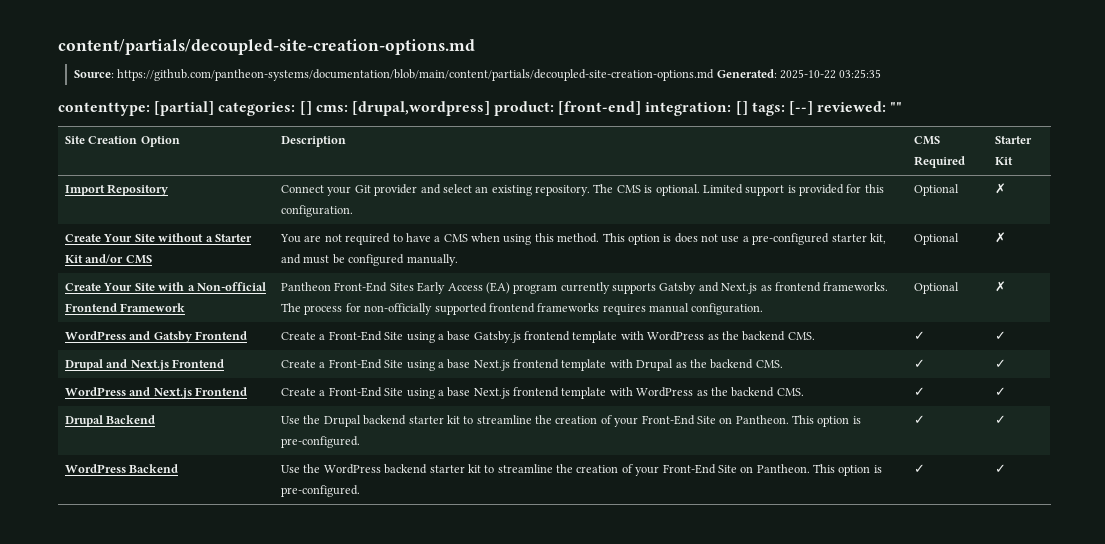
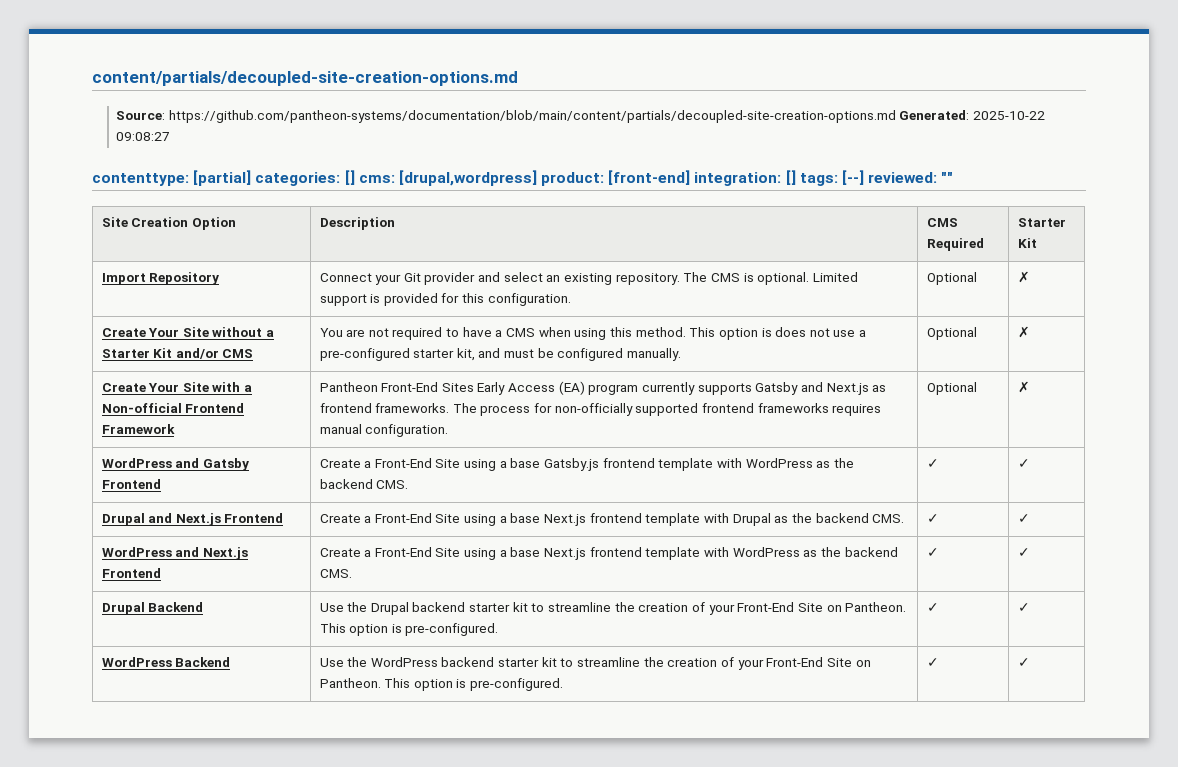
- Source: https://github.com/pantheon-systems/documentation/blob/main/content/partials/decoupled-site-creation-options.md Generated: 2025-10-22 03:25:35
+ Source: https://github.com/pantheon-systems/documentation/blob/main/content/partials/decoupled-site-creation-options.md Generated: 2025-10-22 09:08:27

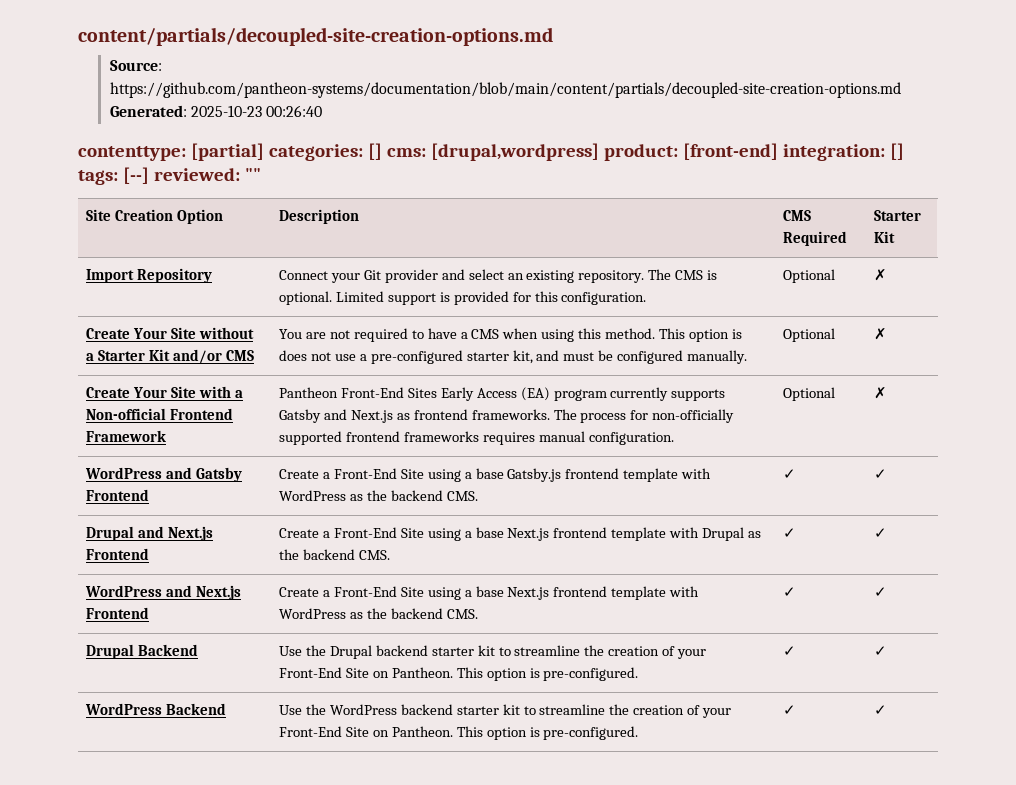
- Source: https://github.com/pantheon-systems/documentation/blob/main/content/partials/decoupled-site-creation-options.md Generated: 2025-10-22 09:08:27
+ Source: https://github.com/pantheon-systems/documentation/blob/main/content/partials/decoupled-site-creation-options.md Generated: 2025-10-23 00:26:40

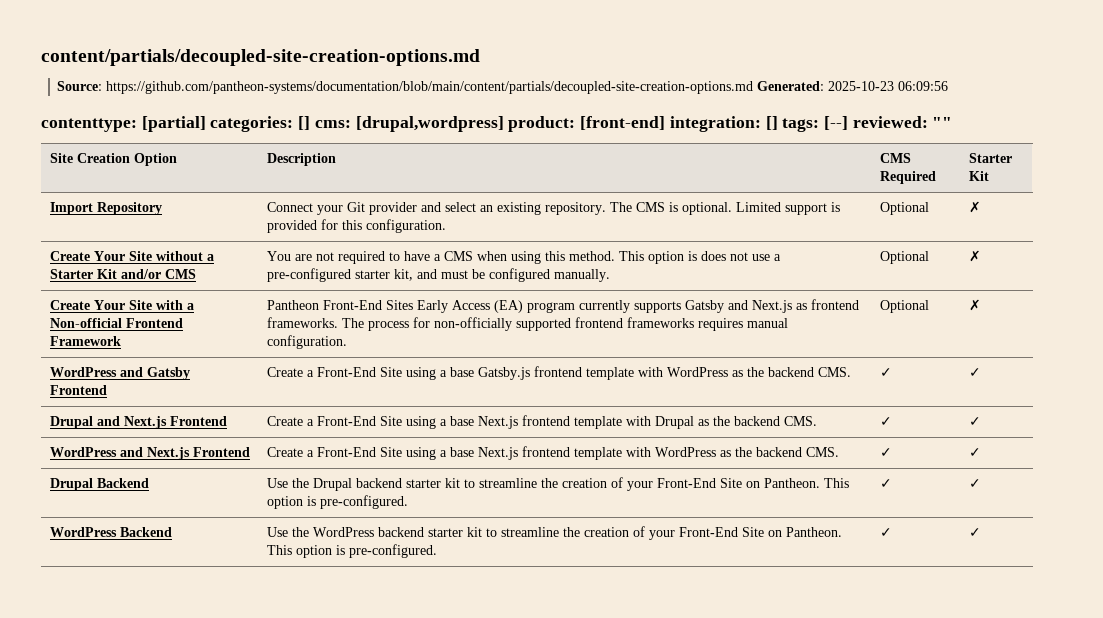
- Source: https://github.com/pantheon-systems/documentation/blob/main/content/partials/decoupled-site-creation-options.md Generated: 2025-10-23 00:26:40
+ Source: https://github.com/pantheon-systems/documentation/blob/main/content/partials/decoupled-site-creation-options.md Generated: 2025-10-23 06:09:56

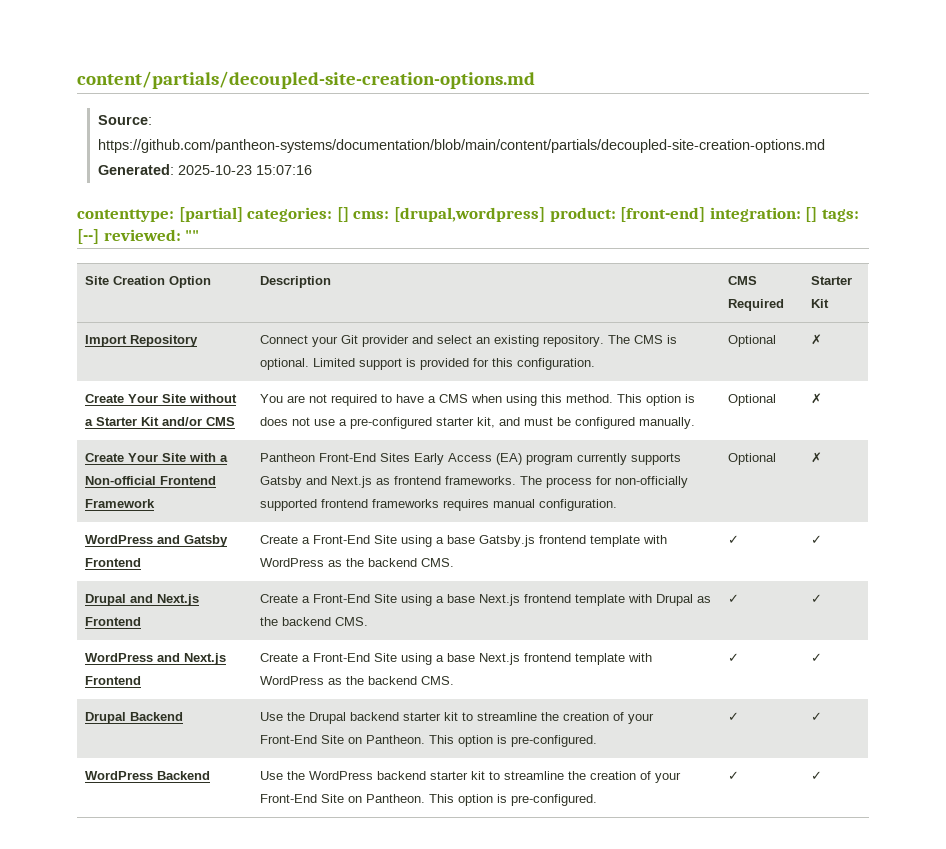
- Source: https://github.com/pantheon-systems/documentation/blob/main/content/partials/decoupled-site-creation-options.md Generated: 2025-10-23 06:09:56
+ Source: https://github.com/pantheon-systems/documentation/blob/main/content/partials/decoupled-site-creation-options.md Generated: 2025-10-23 15:07:16

